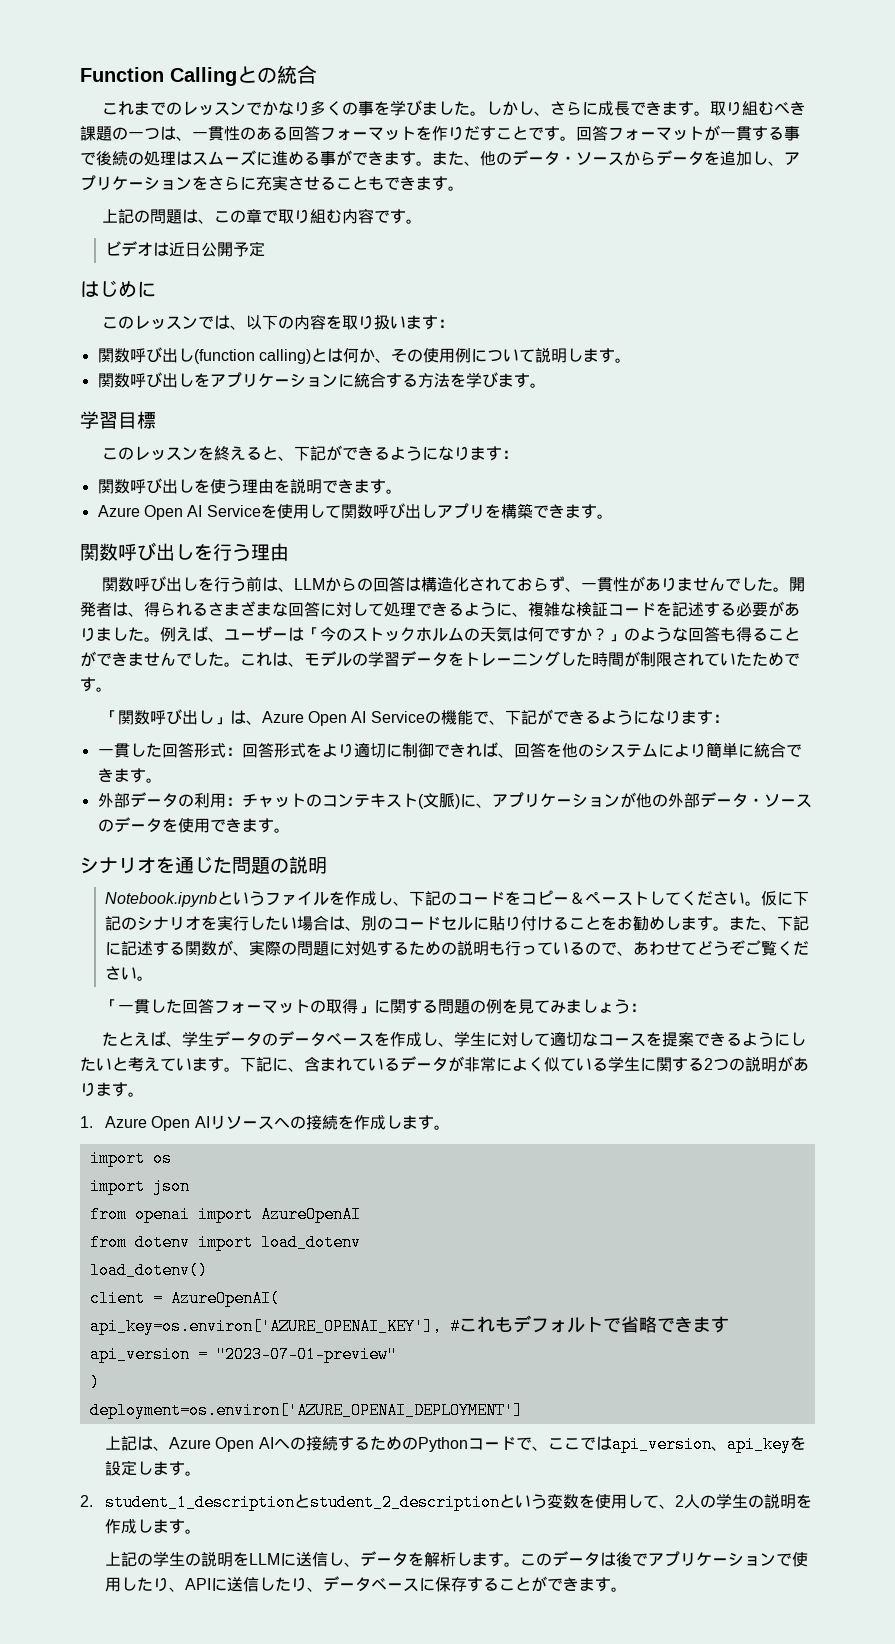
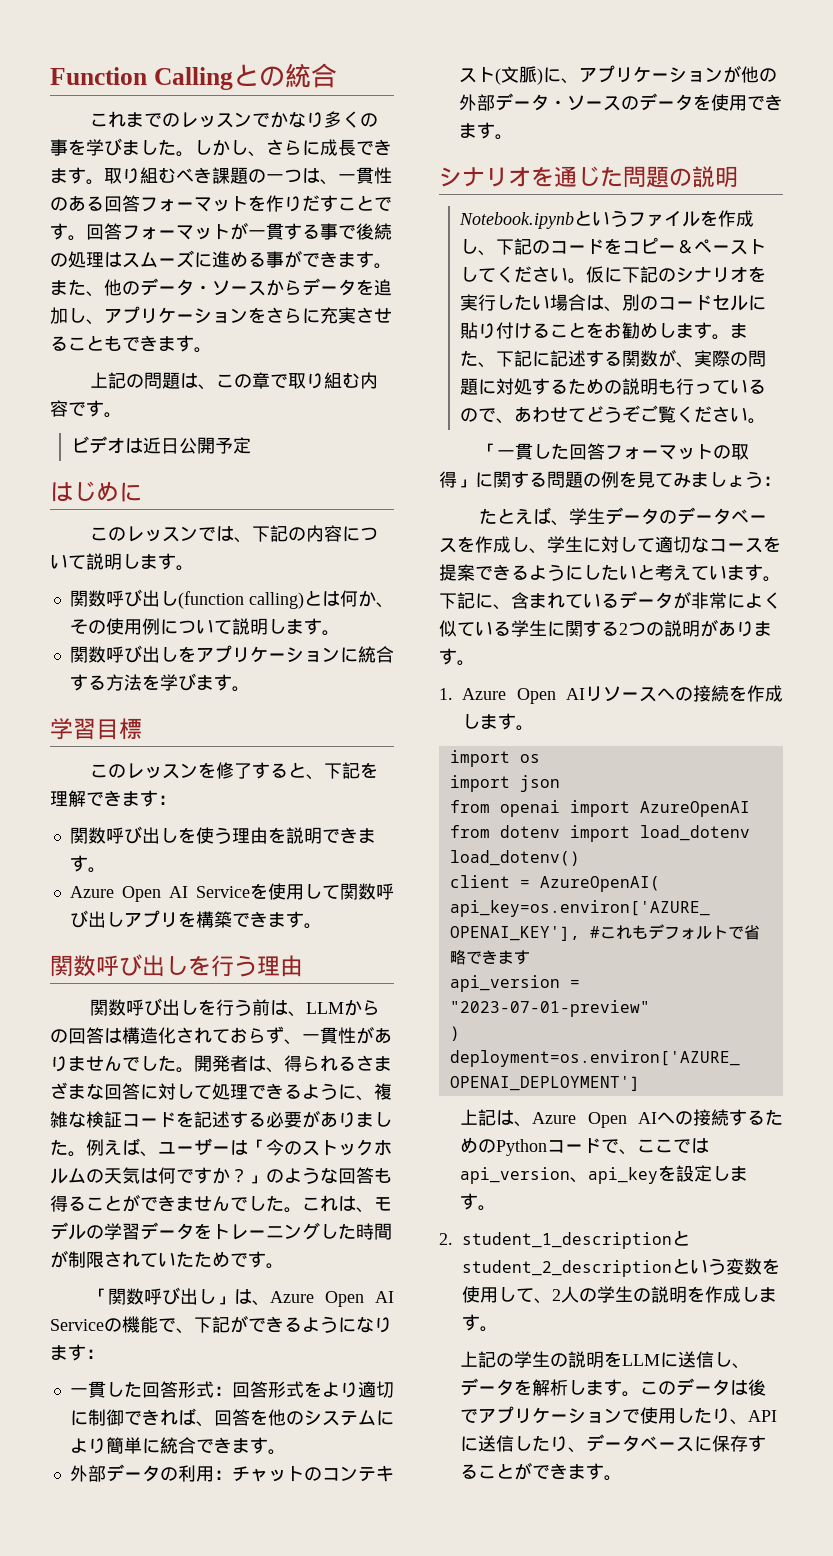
- このレッスンでは、以下の内容を取り扱います：
+ このレッスンでは、下記の内容について説明します。
- このレッスンを終えると、下記ができるようになります：
+ このレッスンを修了すると、下記を理解できます：

